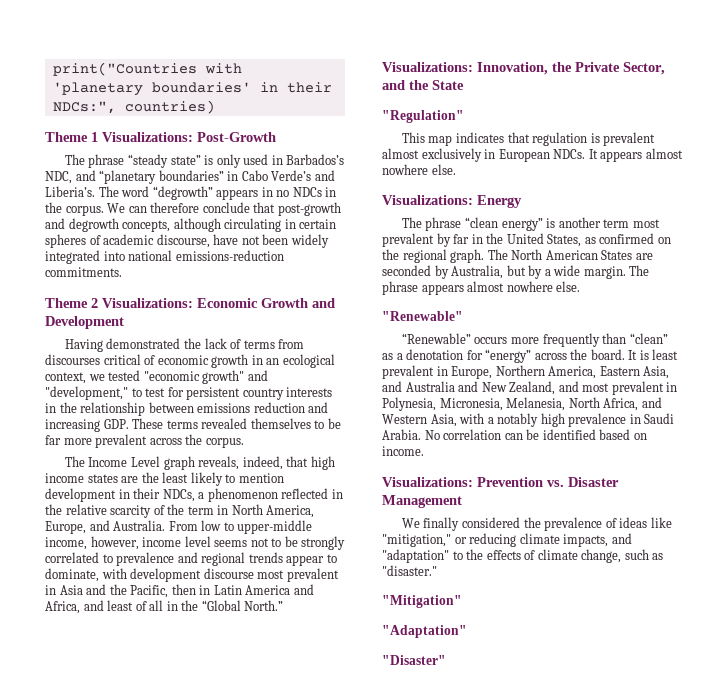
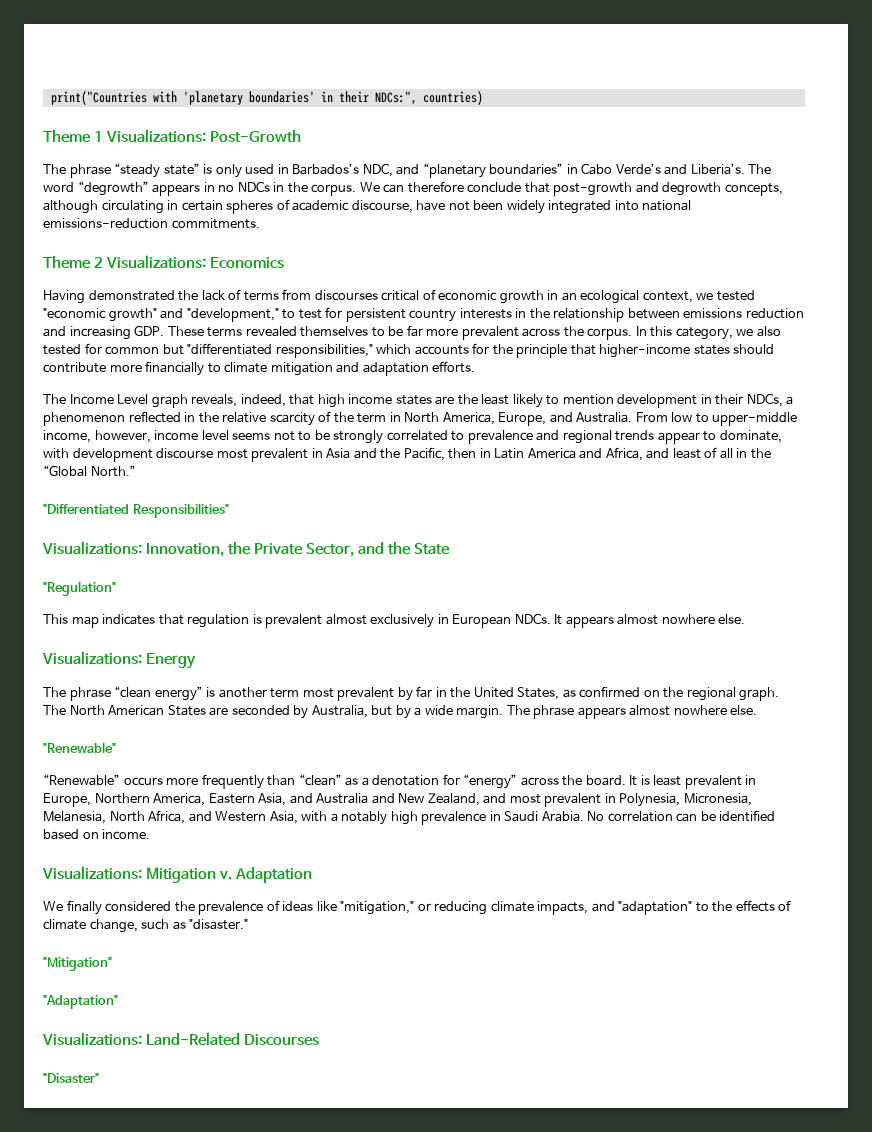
- Theme 2 Visualizations: Economic Growth and Development
+ Theme 2 Visualizations: Economics
+ In this category, we also tested for common but "differentiated responsibilities," which accounts for the principle that higher-income states should contribute more financially to climate mitigation and adaptation efforts.
+ "Differentiated Responsibilities"
- Visualizations: Prevention vs. Disaster Management
+ Visualizations: Mitigation v. Adaptation
+ Visualizations: Land-Related Discourses

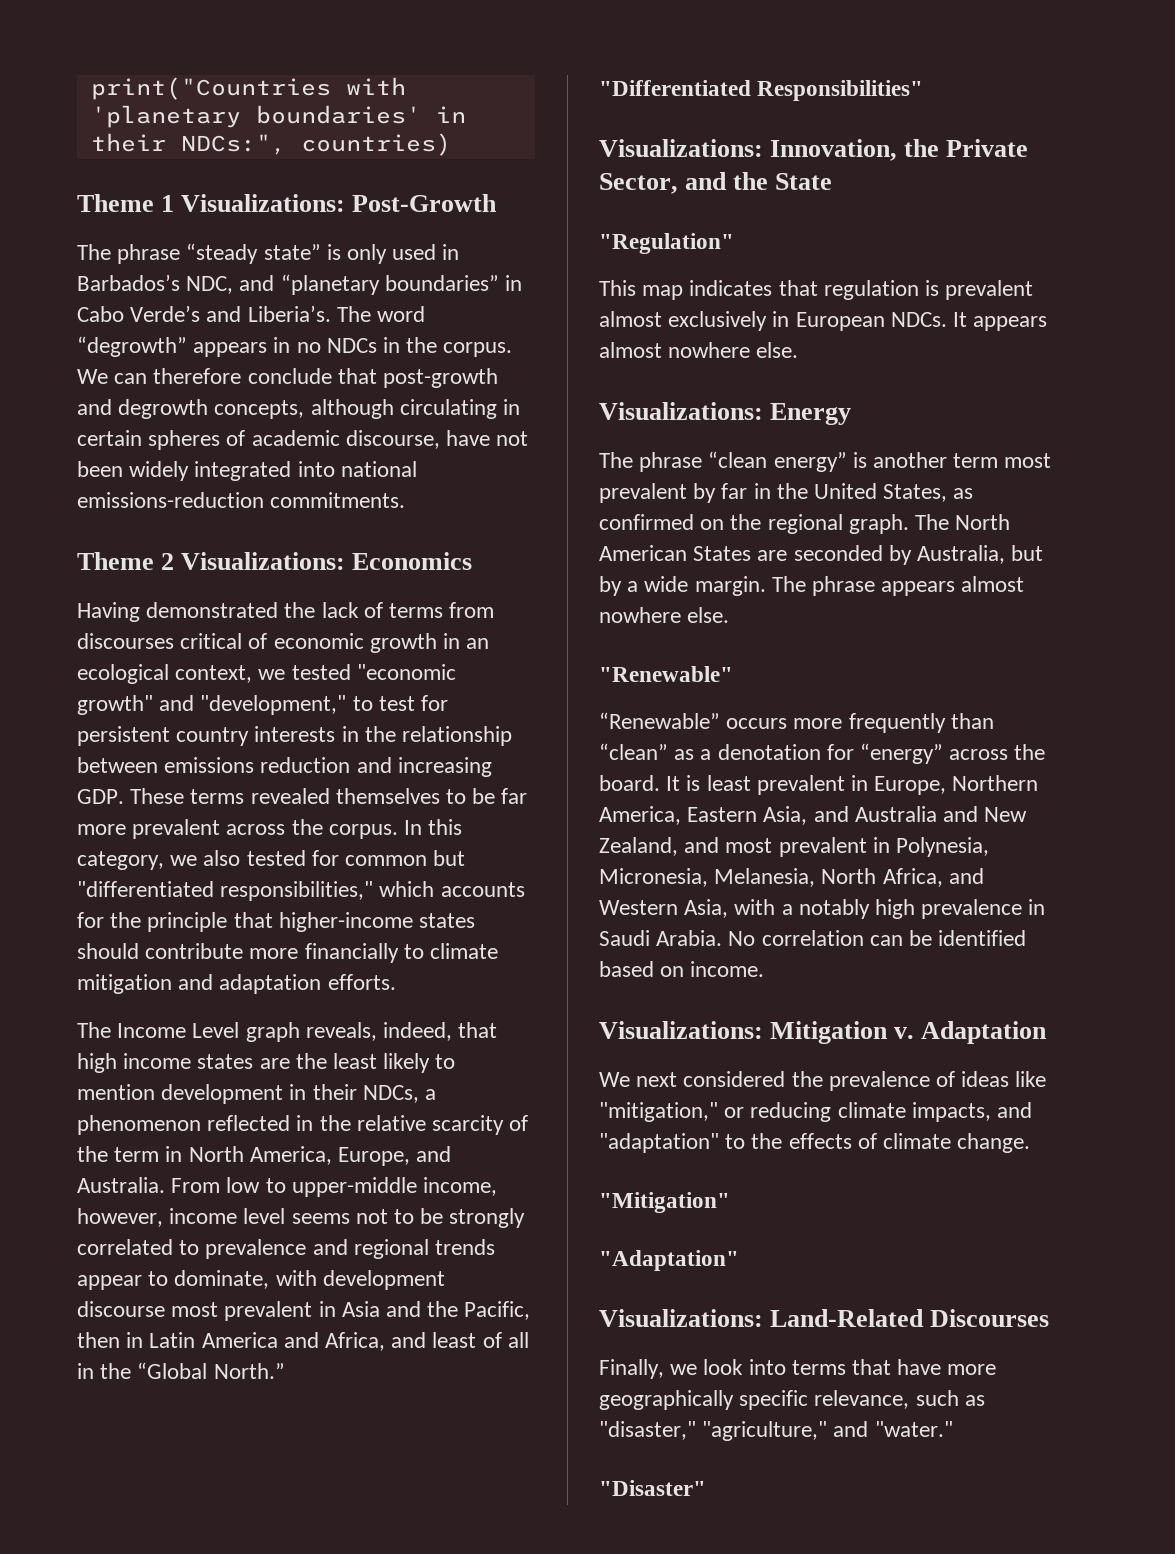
- We finally considered the prevalence of ideas like "mitigation," or reducing climate impacts, and "adaptation" to the effects of climate change, such as "disaster."
+ We next considered the prevalence of ideas like "mitigation," or reducing climate impacts, and "adaptation" to the effects of climate change.
+ Finally, we look into terms that have more geographically specific relevance, such as "disaster," "agriculture," and "water."

